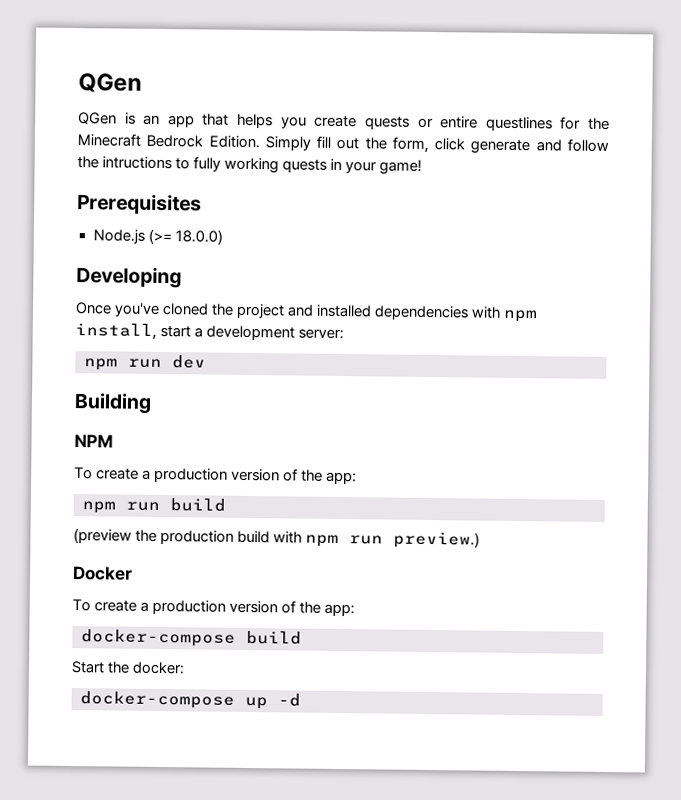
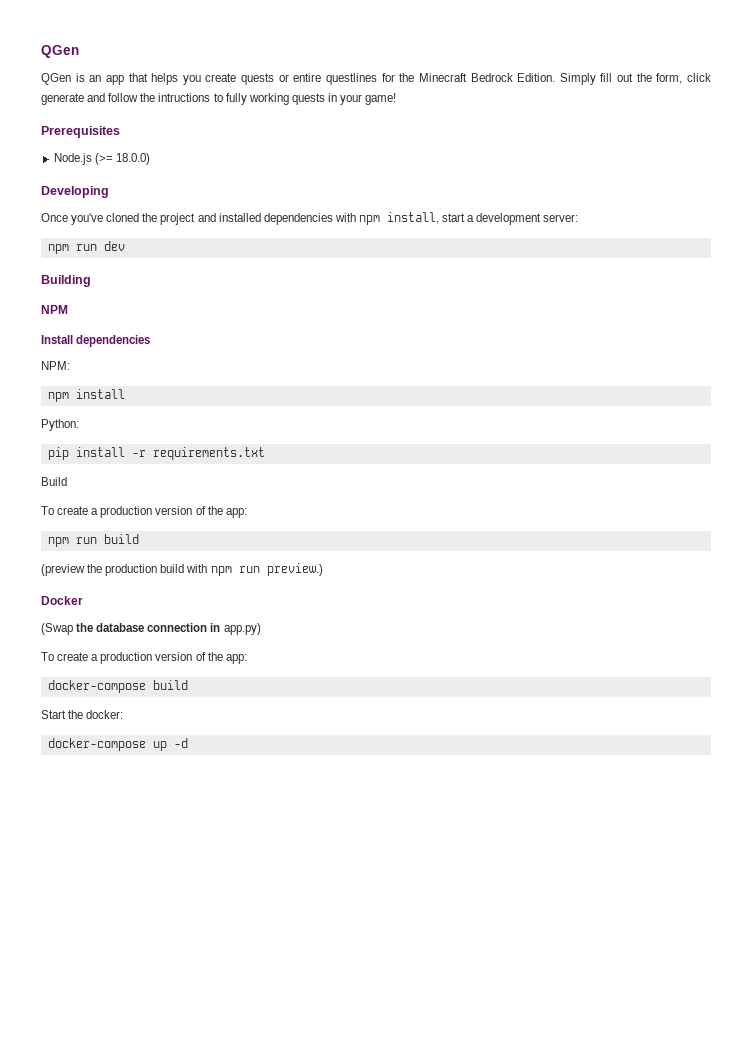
+ Install dependencies
+ NPM:
+ npm install
+ Python:
+ pip install -r requirements.txt
+ Build
+ (Swap the database connection in app.py)

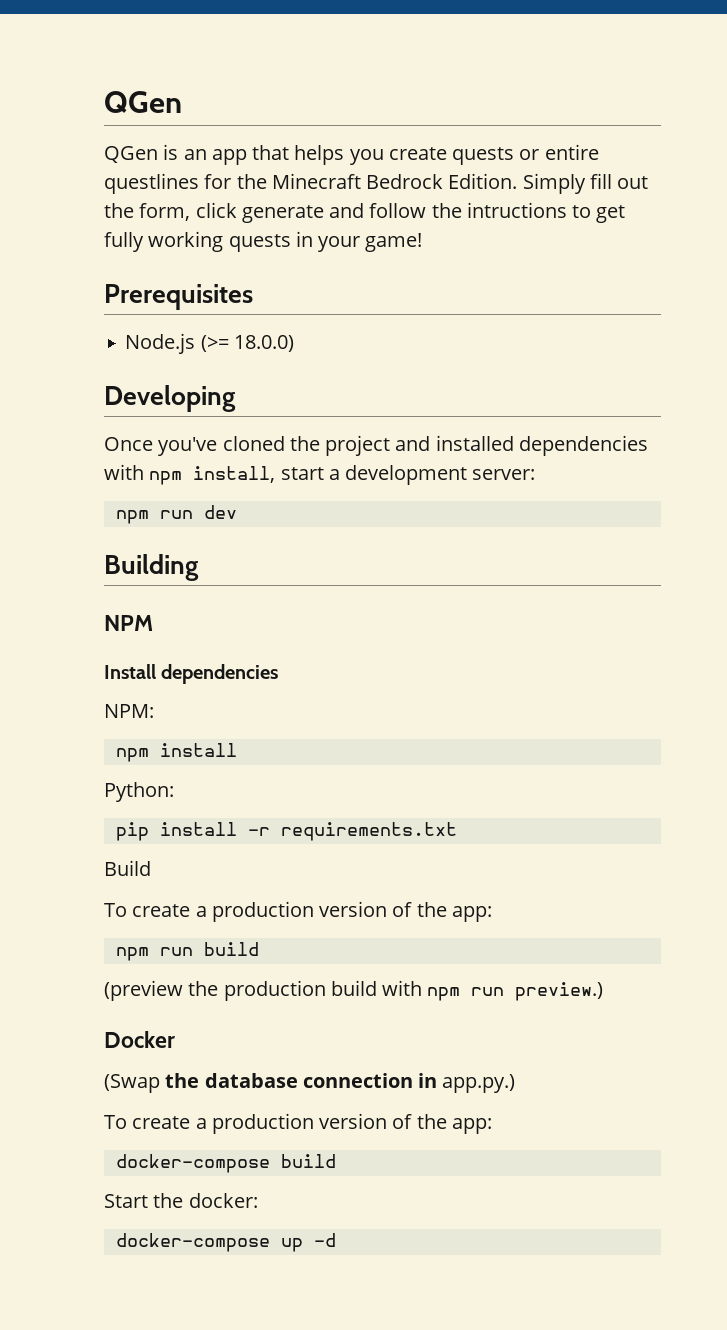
- Simply fill out the form, click generate and follow the intructions to fully working quests in your game!
+ Simply fill out the form, click generate and follow the intructions to get fully working quests in your game!
- (Swap the database connection in app.py)
+ (Swap the database connection in app.py.)

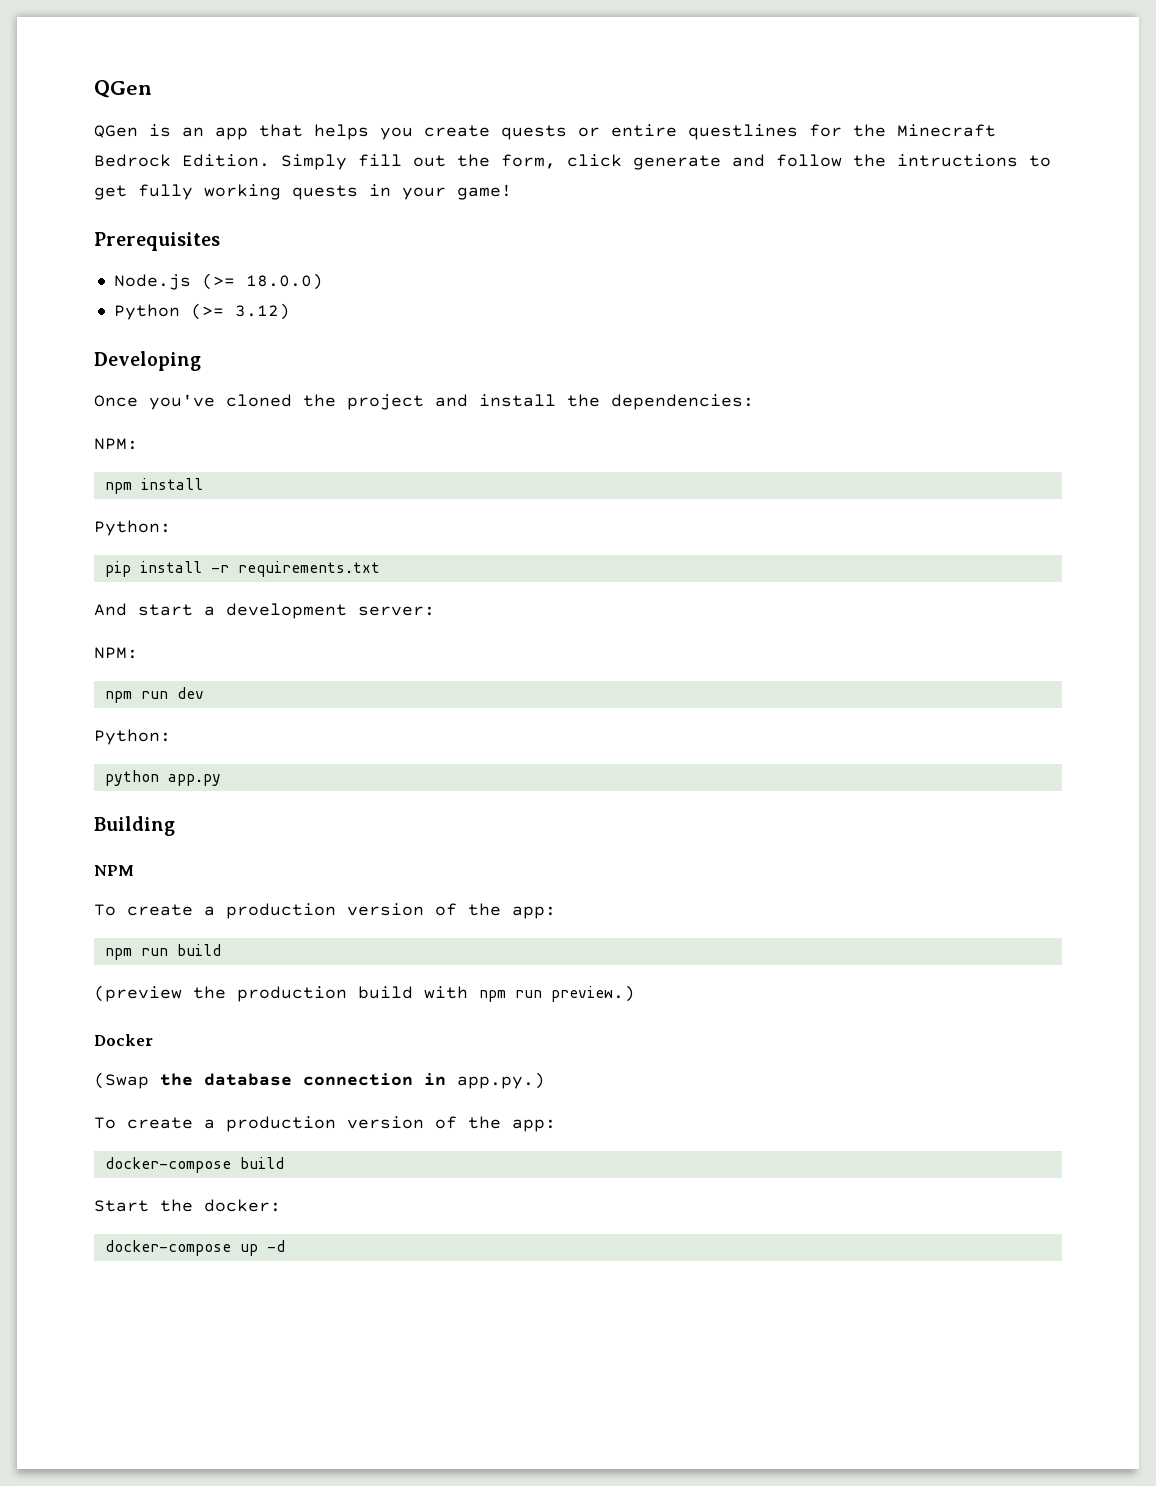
+ Python (>= 3.12)
- Once you've cloned the project and installed dependencies with npm install, start a development server:
- npm run dev
- Building
- NPM
- Install dependencies
+ Once you've cloned the project and install the dependencies:
- Build
+ And start a development server:
+ NPM:
+ npm run dev
+ Python:
+ python app.py
+ Building
+ NPM

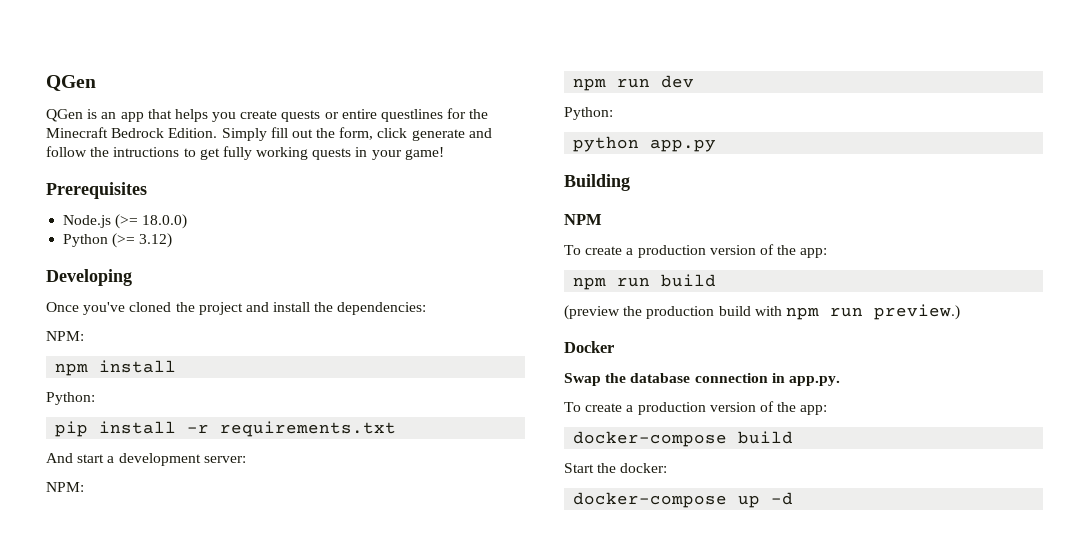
- (Swap the database connection in app.py.)
+ Swap the database connection in app.py.

